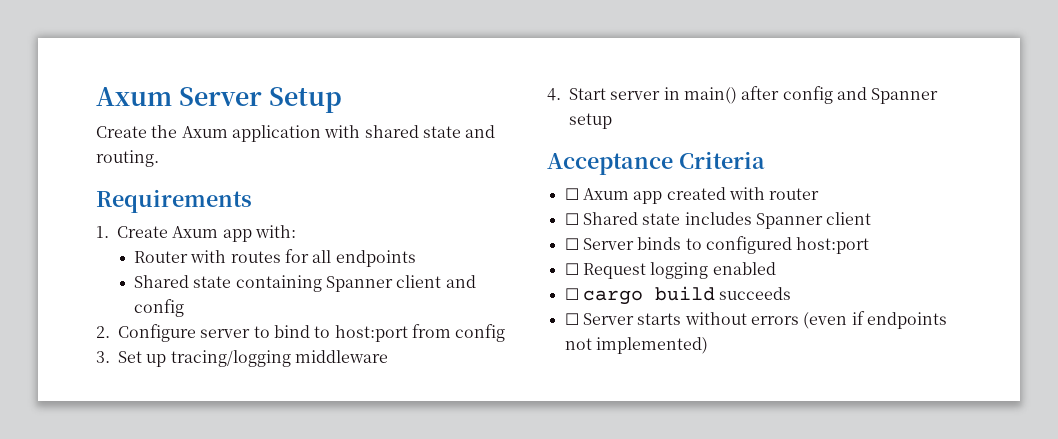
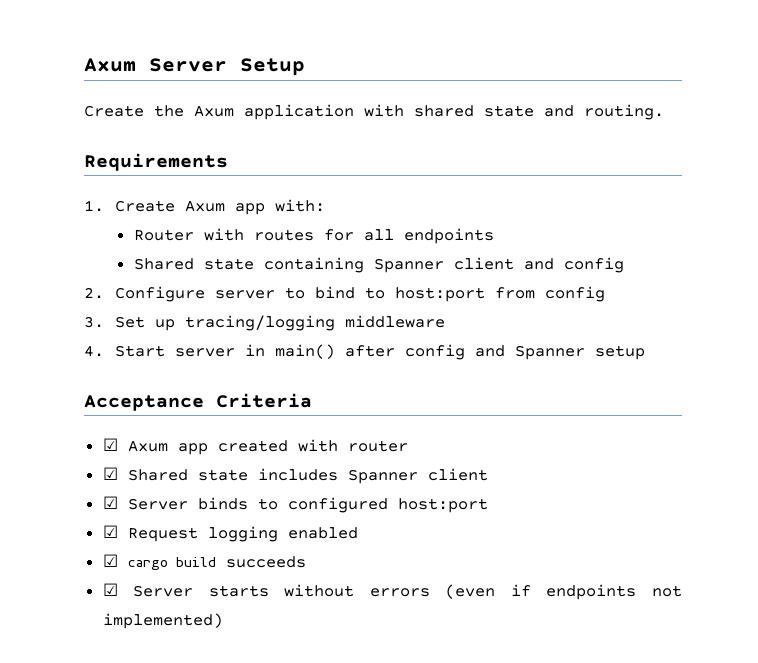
- ☐ Axum app created with router
+ ☑ Axum app created with router
- ☐ Shared state includes Spanner client
+ ☑ Shared state includes Spanner client
- ☐ Server binds to configured host:port
+ ☑ Server binds to configured host:port
- ☐ Request logging enabled
+ ☑ Request logging enabled
- ☐ cargo build succeeds
+ ☑ cargo build succeeds
- ☐ Server starts without errors (even if endpoints not implemented)
+ ☑ Server starts without errors (even if endpoints not implemented)

